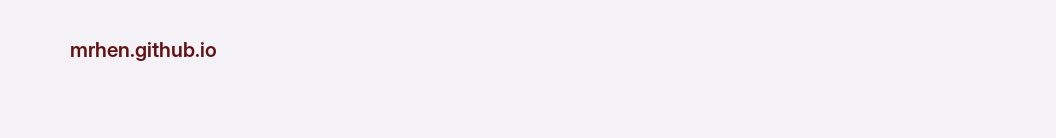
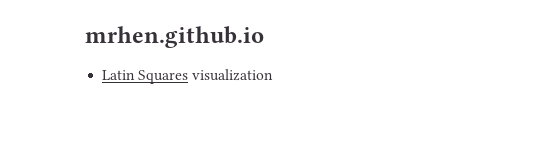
+ Latin Squares visualization

